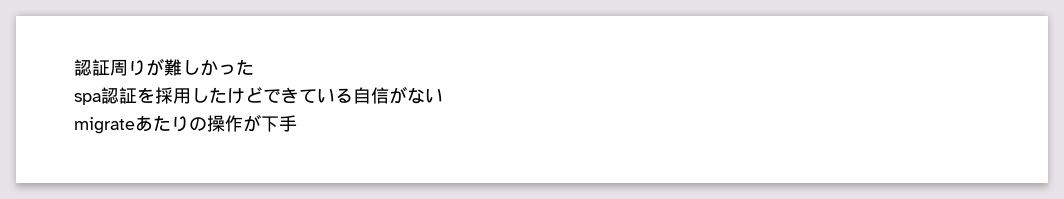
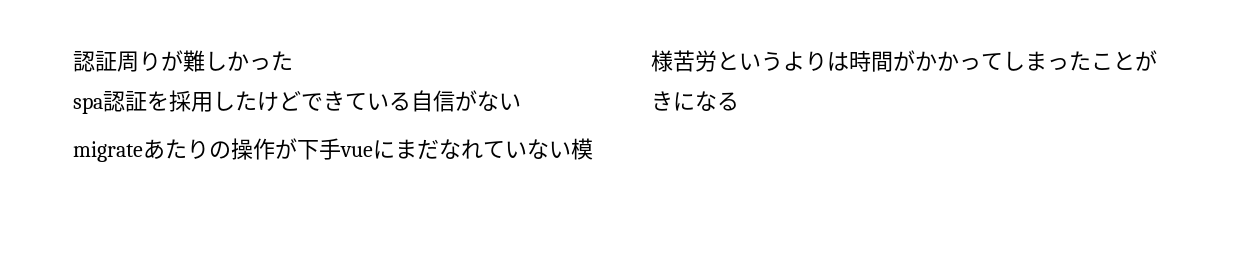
- migrateあたりの操作が下手
+ migrateあたりの操作が下手vueにまだなれていない模様苦労というよりは時間がかかってしまったことがきになる

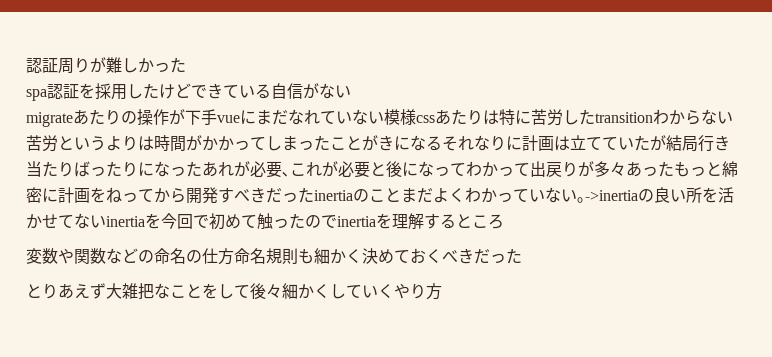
- migrateあたりの操作が下手vueにまだなれていない模様苦労というよりは時間がかかってしまったことがきになる
+ migrateあたりの操作が下手vueにまだなれていない模様cssあたりは特に苦労したtransitionわからない苦労というよりは時間がかかってしまったことがきになるそれなりに計画は立てていたが結局行き当たりばったりになったあれが必要､これが必要と後になってわかって出戻りが多々あったもっと綿密に計画をねってから開発すべきだったinertiaのことまだよくわかっていない｡->inertiaの良い所を活かせてないinertiaを今回で初めて触ったのでinertiaを理解するところ
+ 変数や関数などの命名の仕方命名規則も細かく決めておくべきだった
+ とりあえず大雑把なことをして後々細かくしていくやり方

